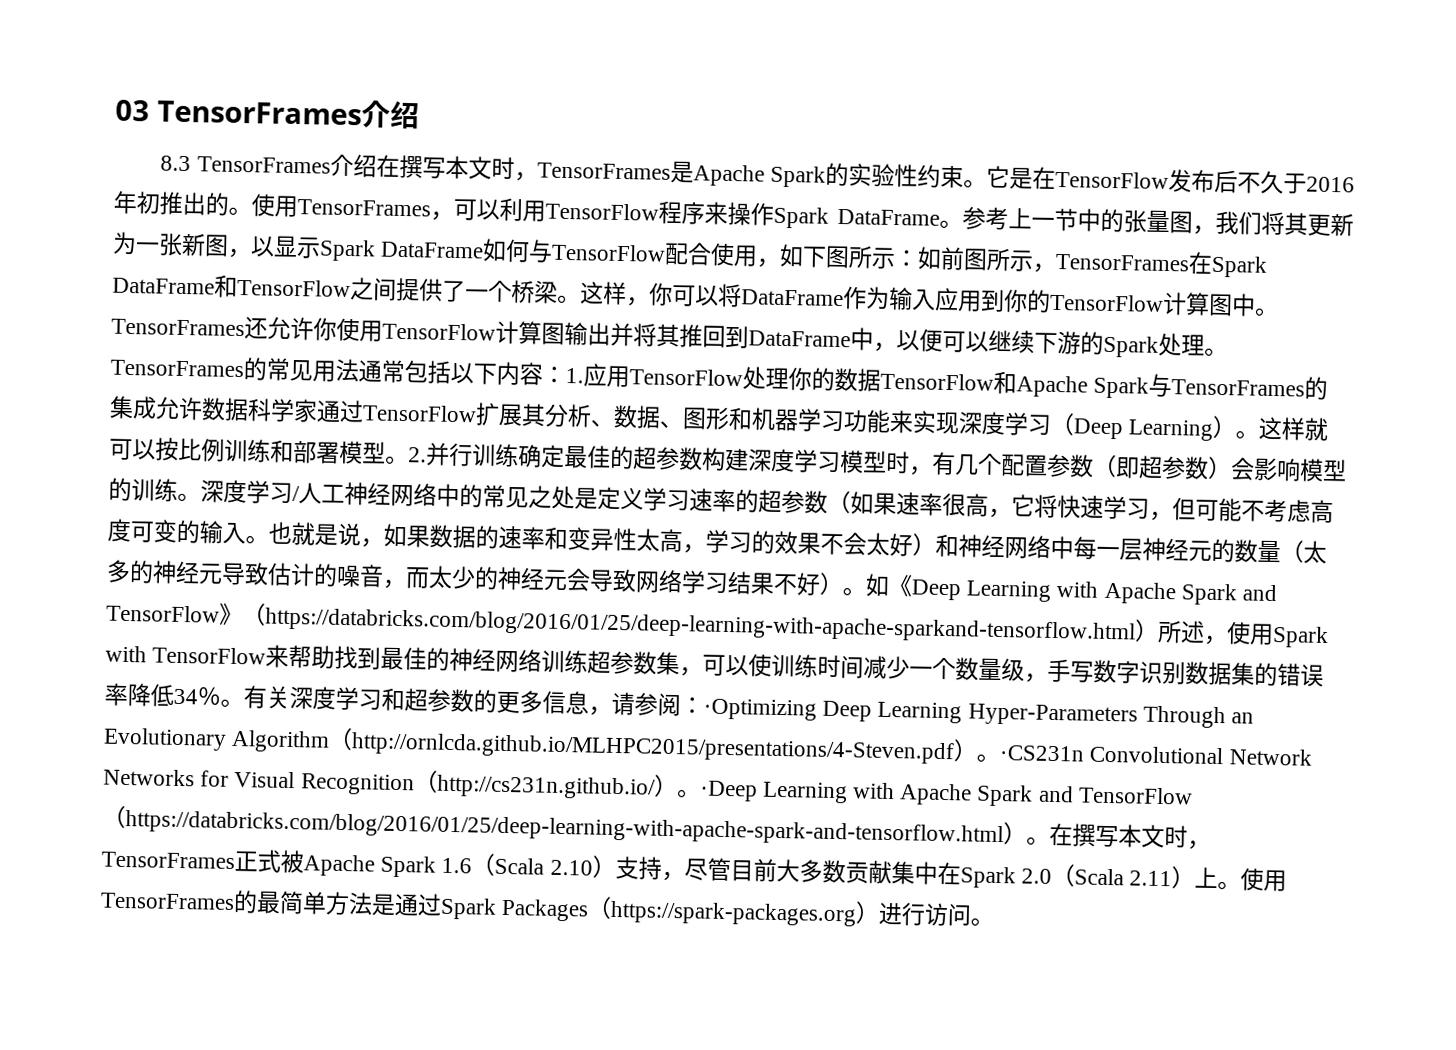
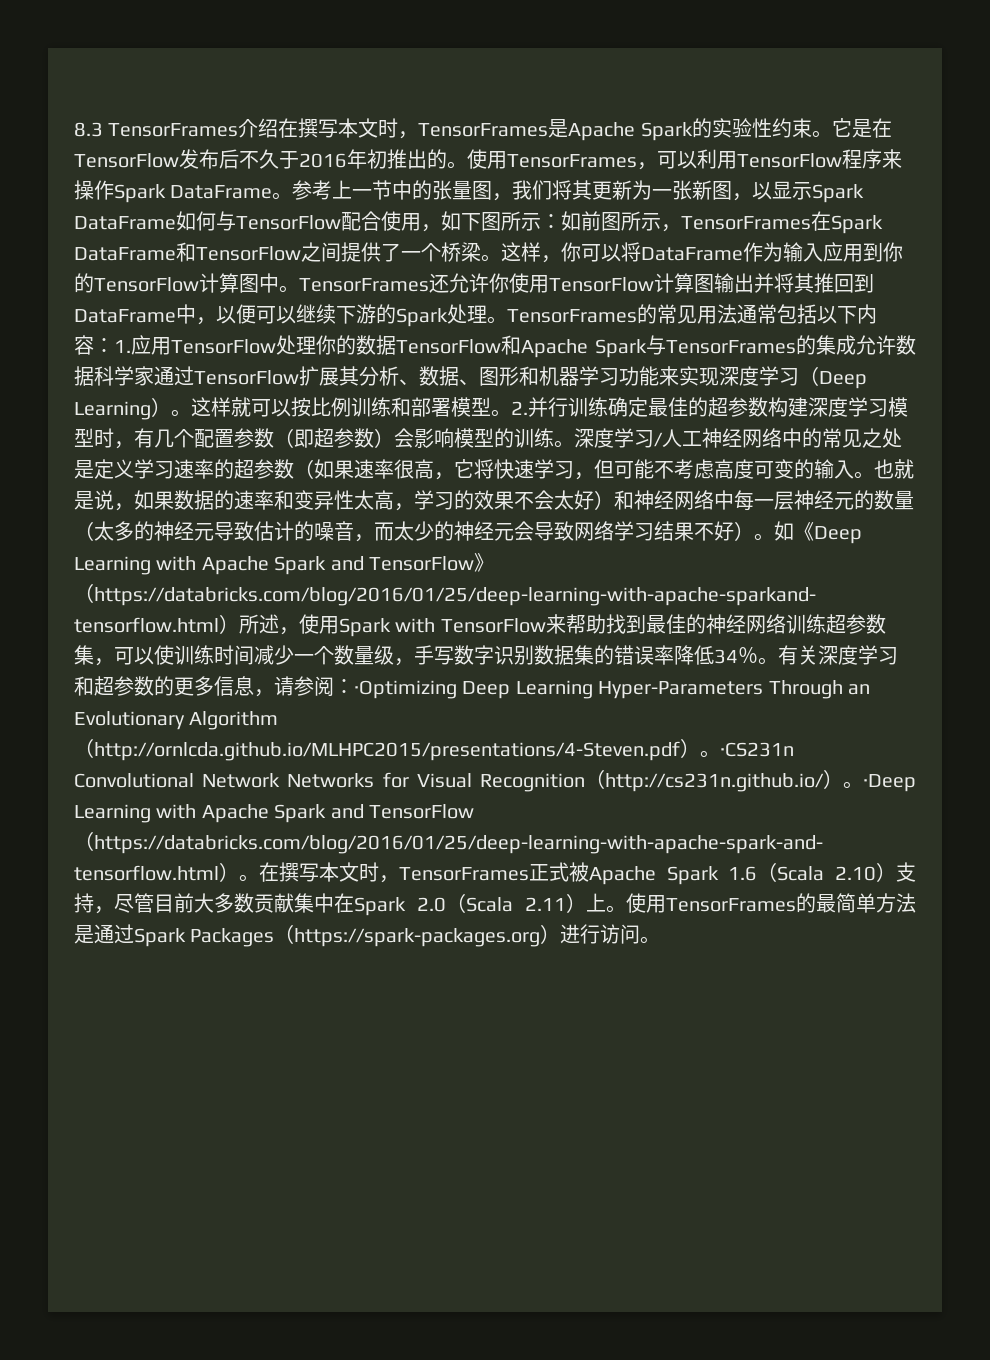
- 03 TensorFrames介绍

